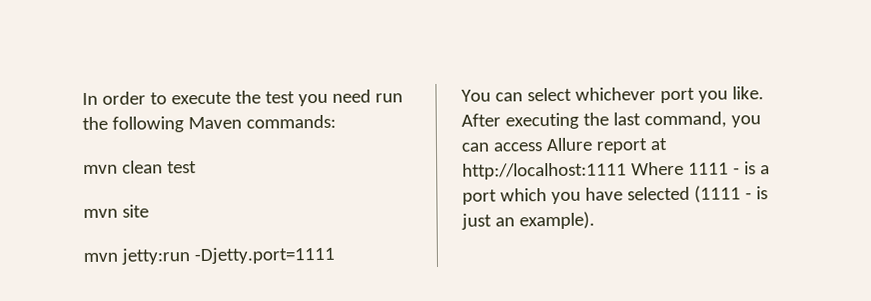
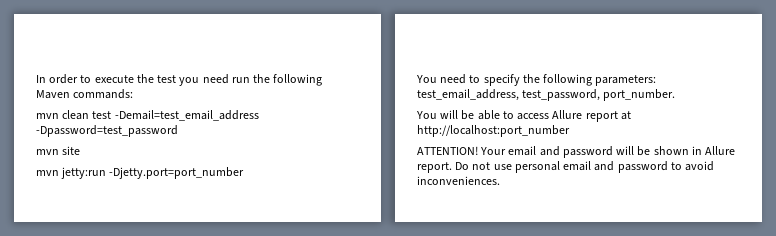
- mvn clean test
+ mvn clean test -Demail=test_email_address -Dpassword=test_password
- mvn jetty:run -Djetty.port=1111
- You can select whichever port you like. After executing the last command, you can access Allure report at http://localhost:1111 Where 1111 - is a port which you have selected (1111 - is just an example).
+ mvn jetty:run -Djetty.port=port_number
+ You need to specify the following parameters: test_email_address, test_password, port_number.
+ You will be able to access Allure report at http://localhost:port_number
+ ATTENTION! Your email and password will be shown in Allure report. Do not use personal email and password to avoid inconveniences.

